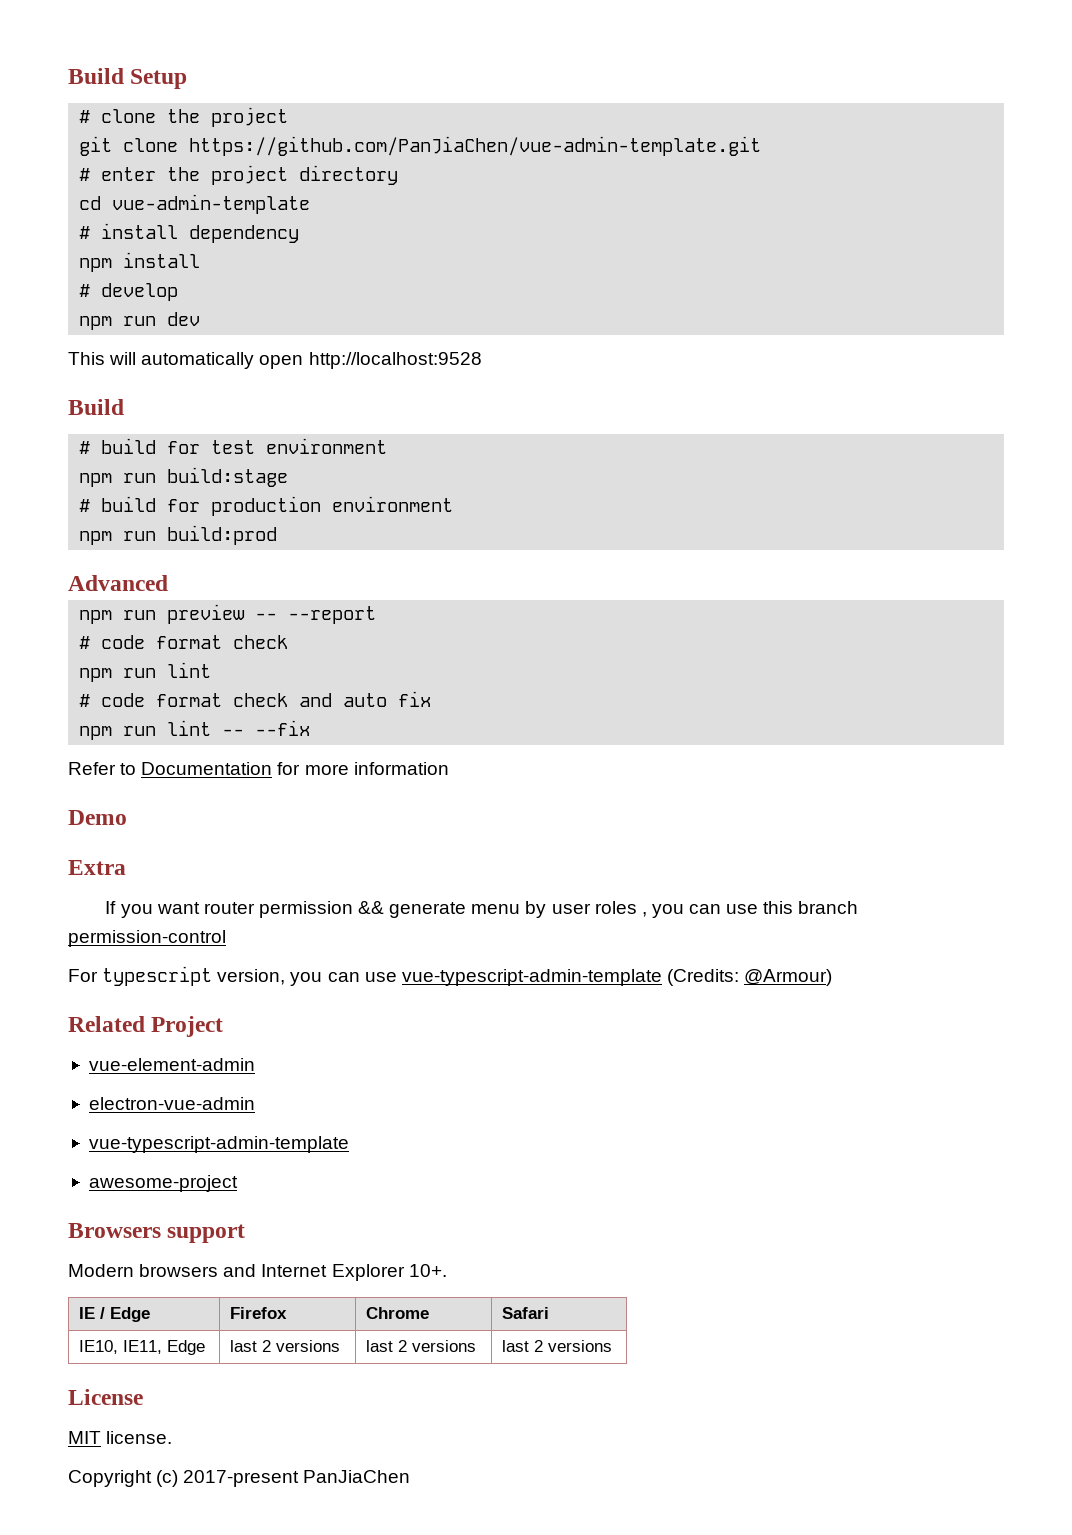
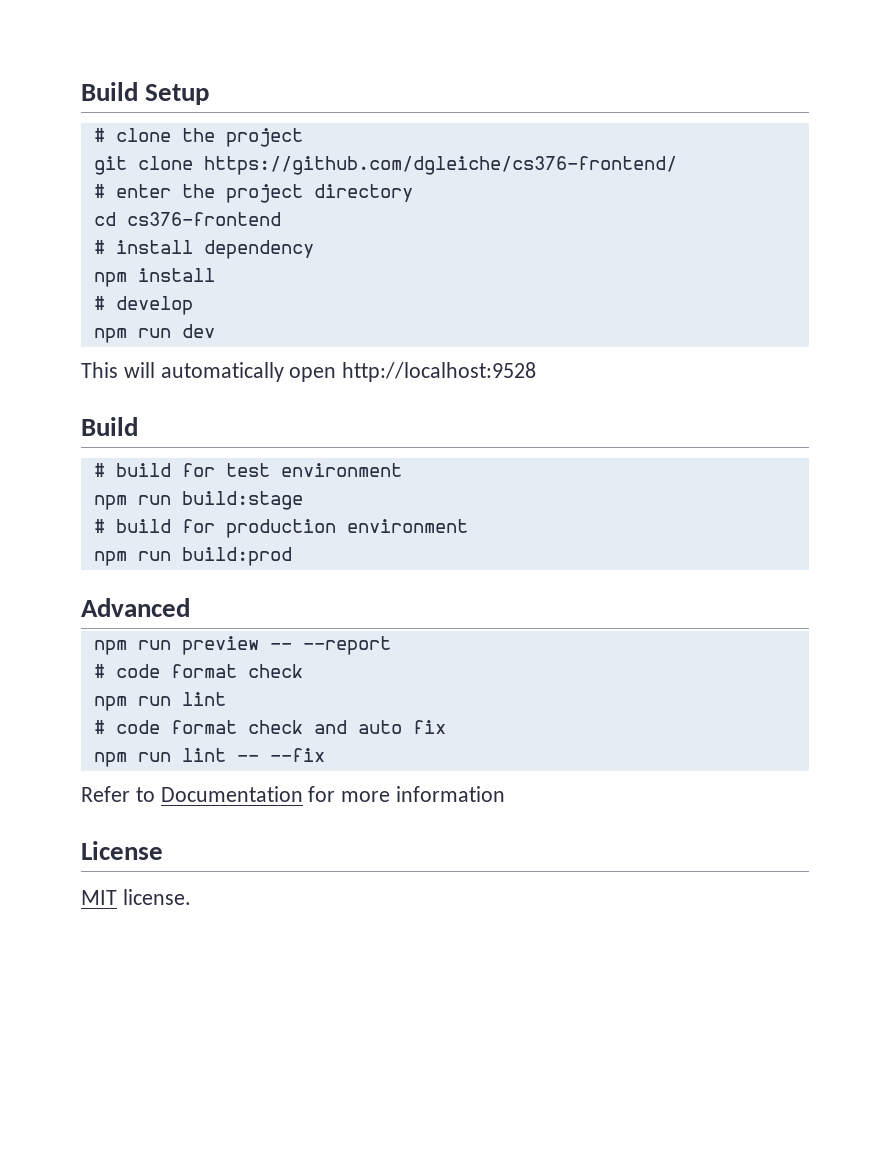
- git clone https://github.com/PanJiaChen/vue-admin-template.git
+ git clone https://github.com/dgleiche/cs376-frontend/
- cd vue-admin-template
+ cd cs376-frontend
- Demo
- Extra
- If you want router permission && generate menu by user roles , you can use this branch permission-control
- For typescript version, you can use vue-typescript-admin-template (Credits: @Armour)
- Related Project
- vue-element-admin
- electron-vue-admin
- vue-typescript-admin-template
- awesome-project
- Browsers support
- Modern browsers and Internet Explorer 10+.
- IE / Edge | Firefox | Chrome | Safari
- IE10, IE11, Edge | last 2 versions | last 2 versions | last 2 versions
- Copyright (c) 2017-present PanJiaChen

